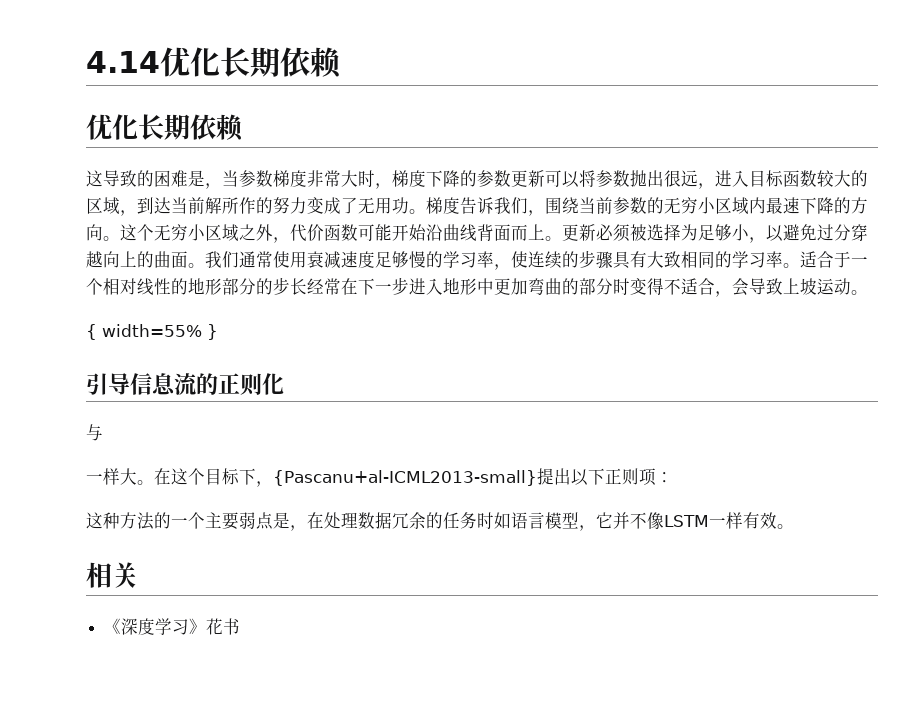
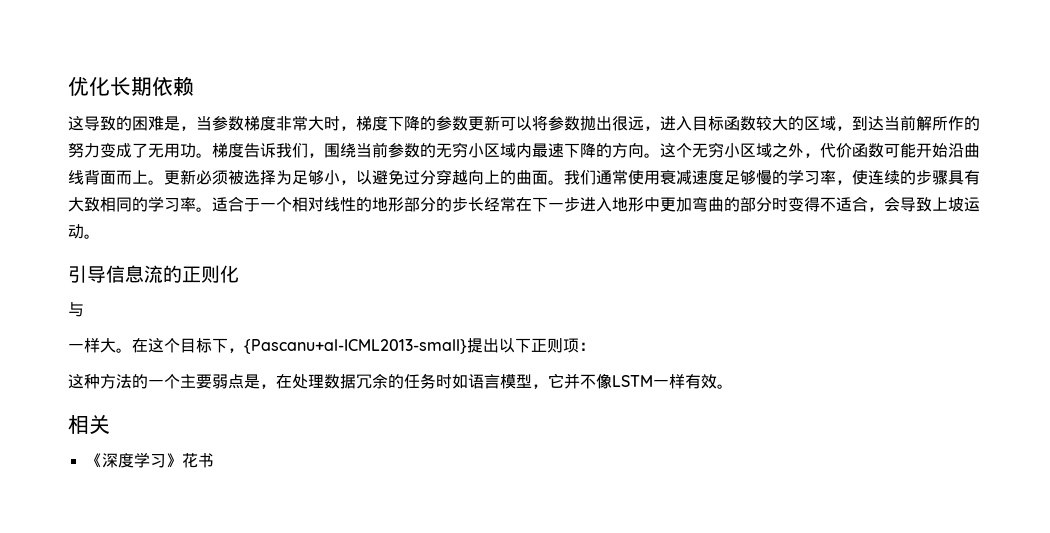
- 4.14优化长期依赖
- { width=55% }

